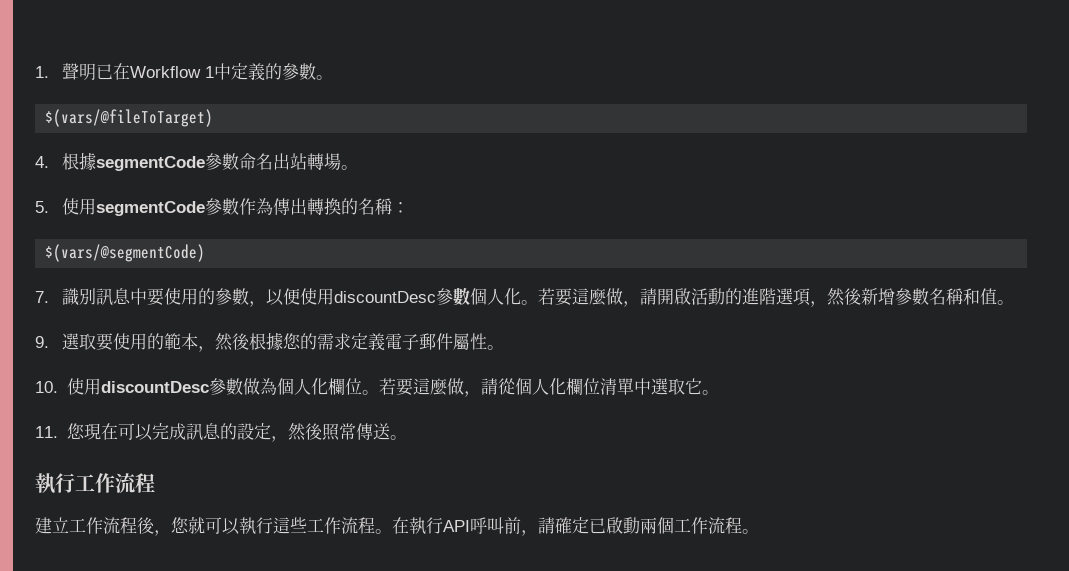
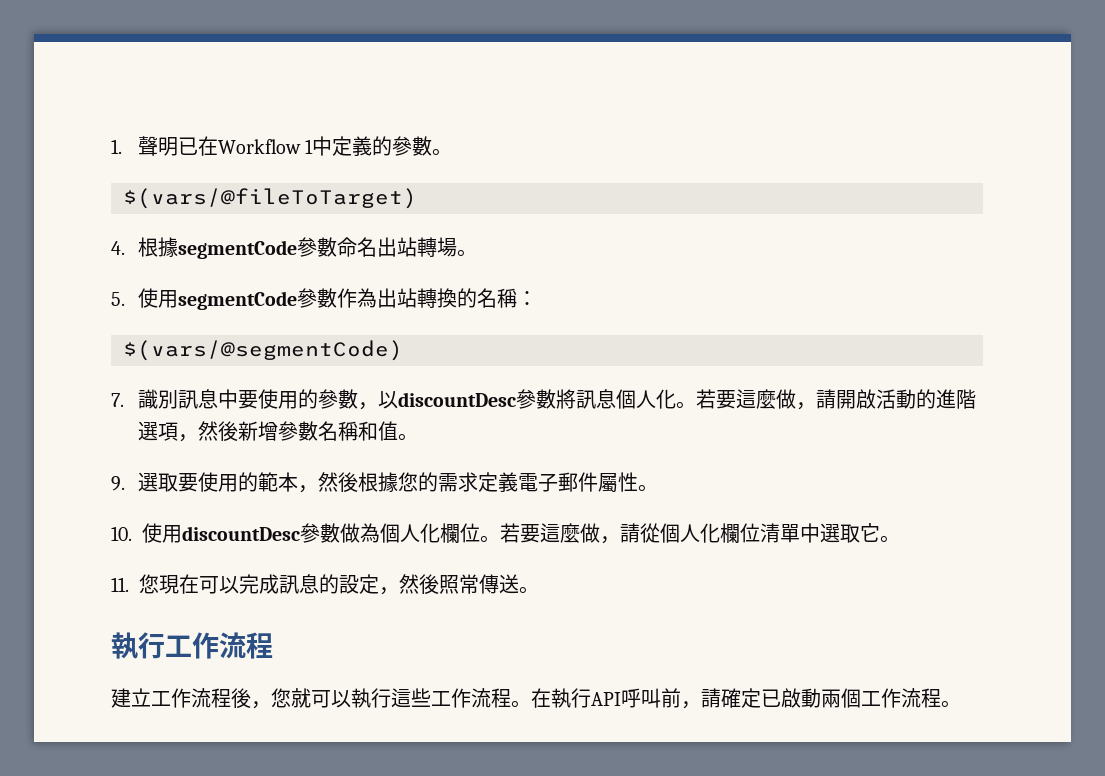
- 5.使用segmentCode參數作為傳出轉換的名稱：
+ 5.使用segmentCode參數作為出站轉換的名稱：
- 7.識別訊息中要使用的參數，以便使用discountDesc參數個人化。
+ 7.識別訊息中要使用的參數，以discountDesc參數將訊息個人化。

